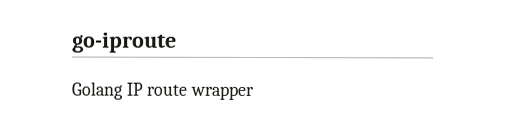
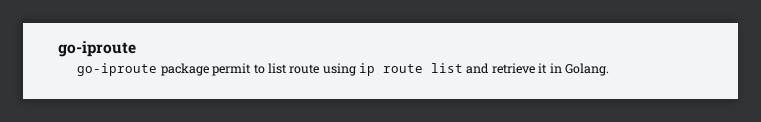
- Golang IP route wrapper
+ go-iproute package permit to list route using ip route list and retrieve it in Golang.

